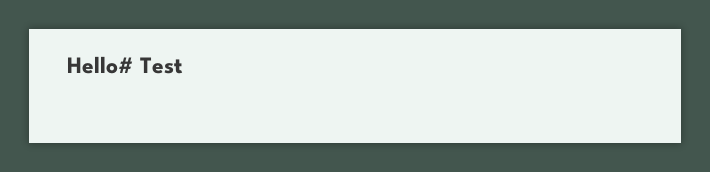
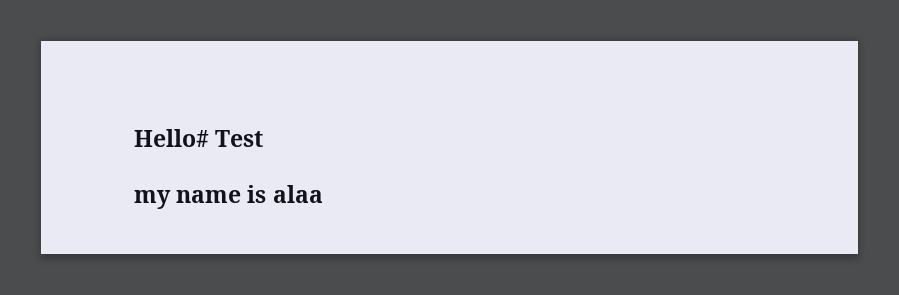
+ my name is alaa

